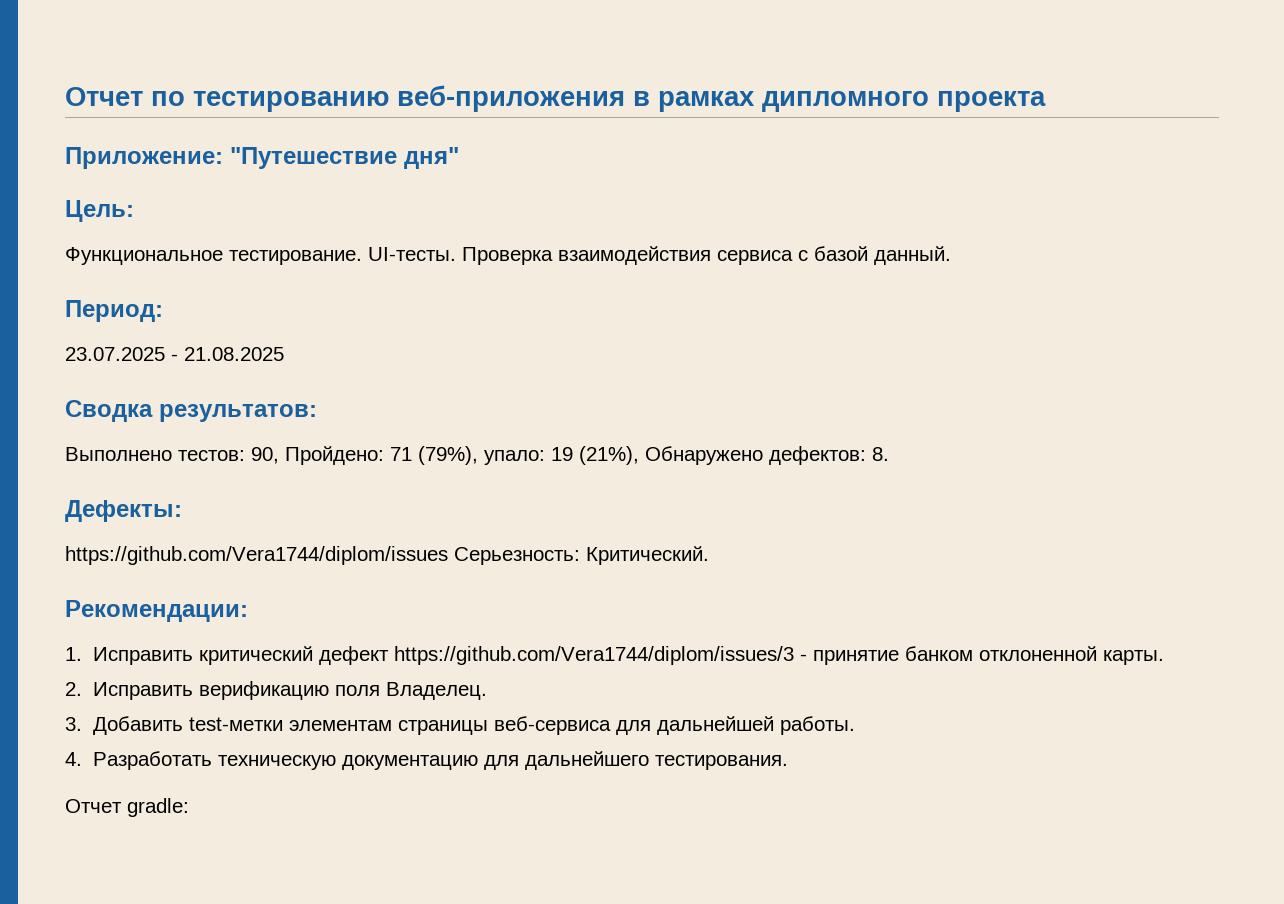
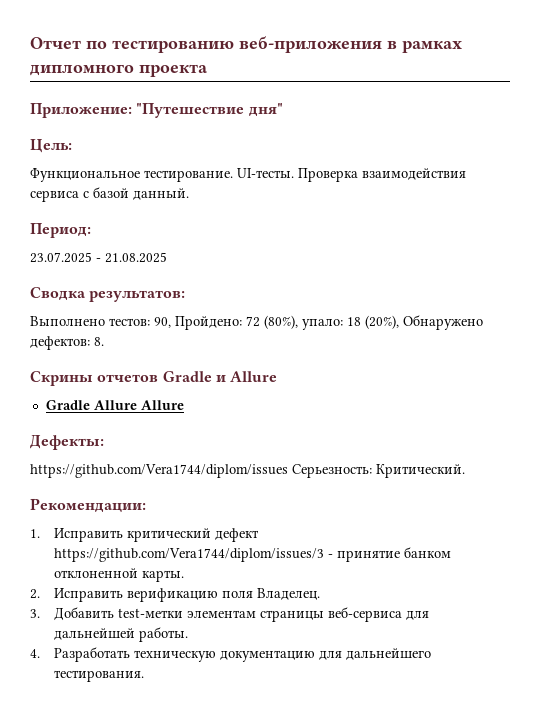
- Выполнено тестов: 90, Пройдено: 71 (79%), упало: 19 (21%), Обнаружено дефектов: 8.
+ Выполнено тестов: 90, Пройдено: 72 (80%), упало: 18 (20%), Обнаружено дефектов: 8.
+ Скрины отчетов Gradle и Allure
+ Gradle Allure Allure
- Отчет gradle:

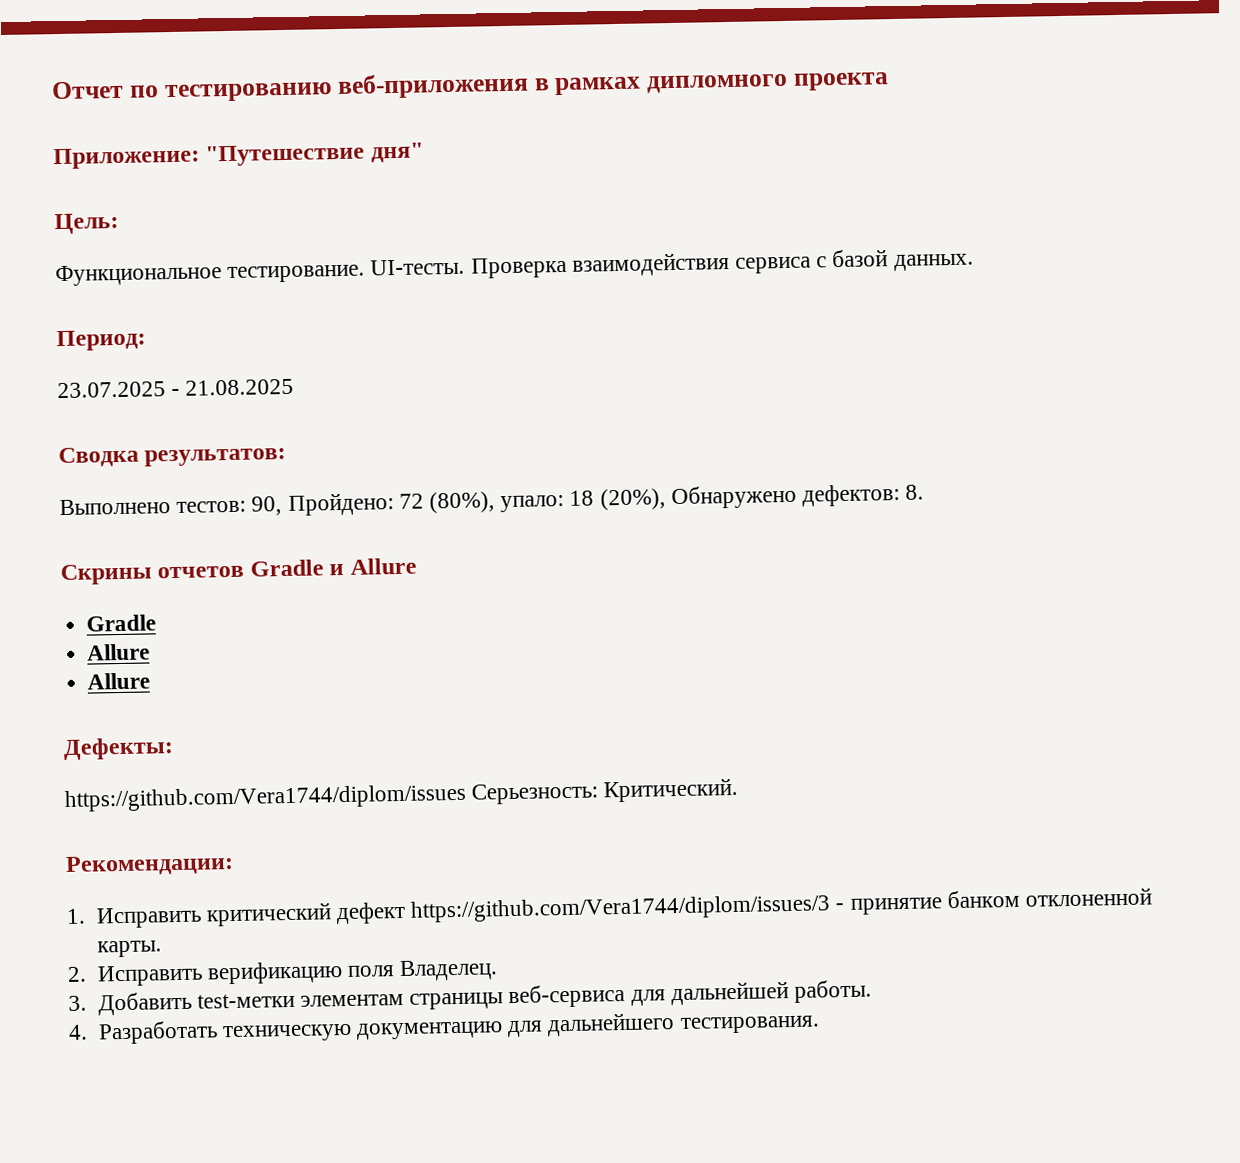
- Проверка взаимодействия сервиса с базой данный.
+ Проверка взаимодействия сервиса с базой данных.
  Скрины отчетов Gradle и Allure
- Gradle Allure Allure
+ Gradle
+ Allure
+ Allure

